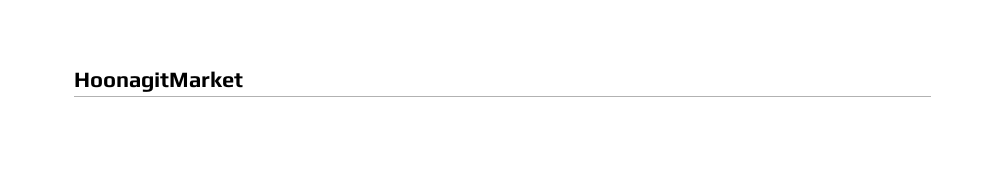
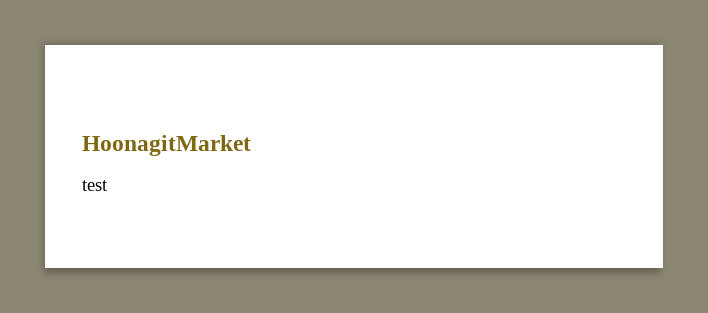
+ test

